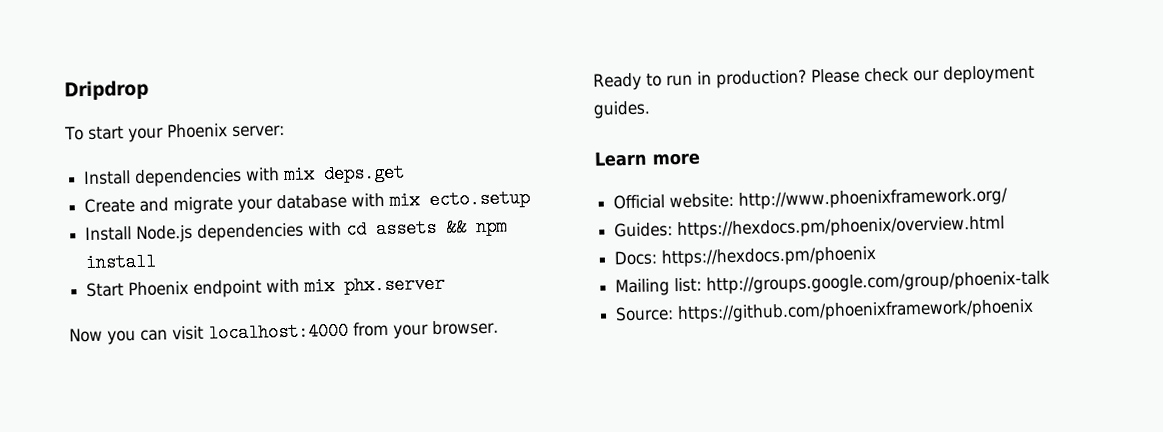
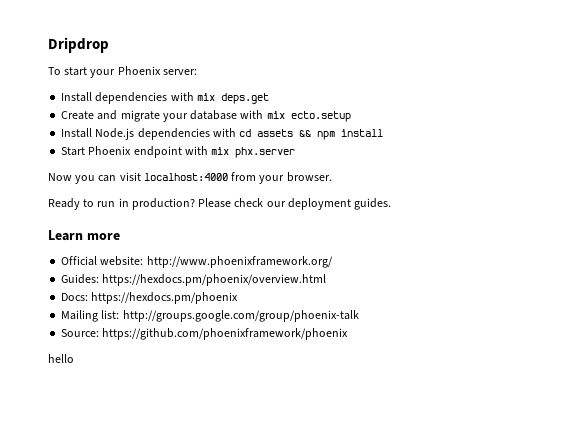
+ hello

